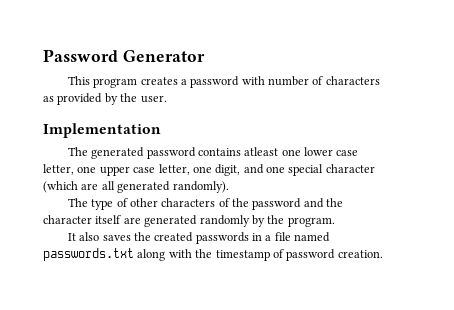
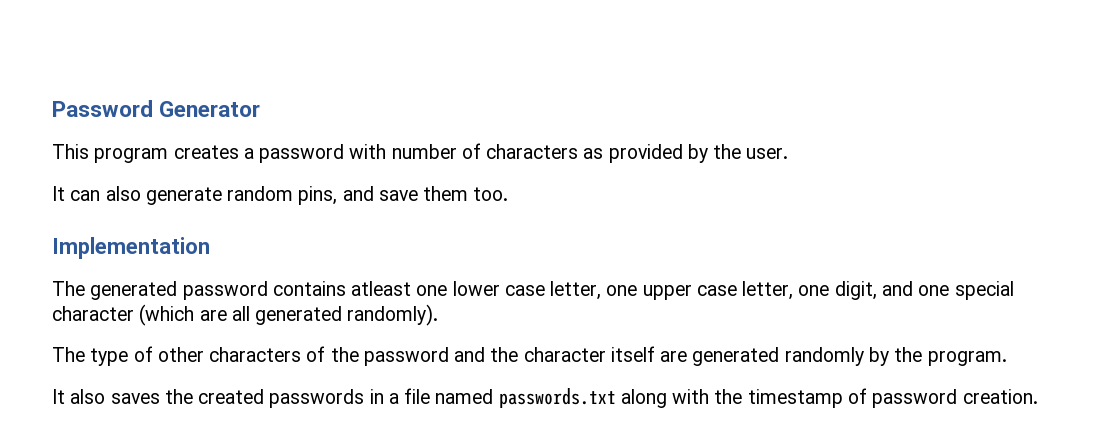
+ It can also generate random pins, and save them too.

